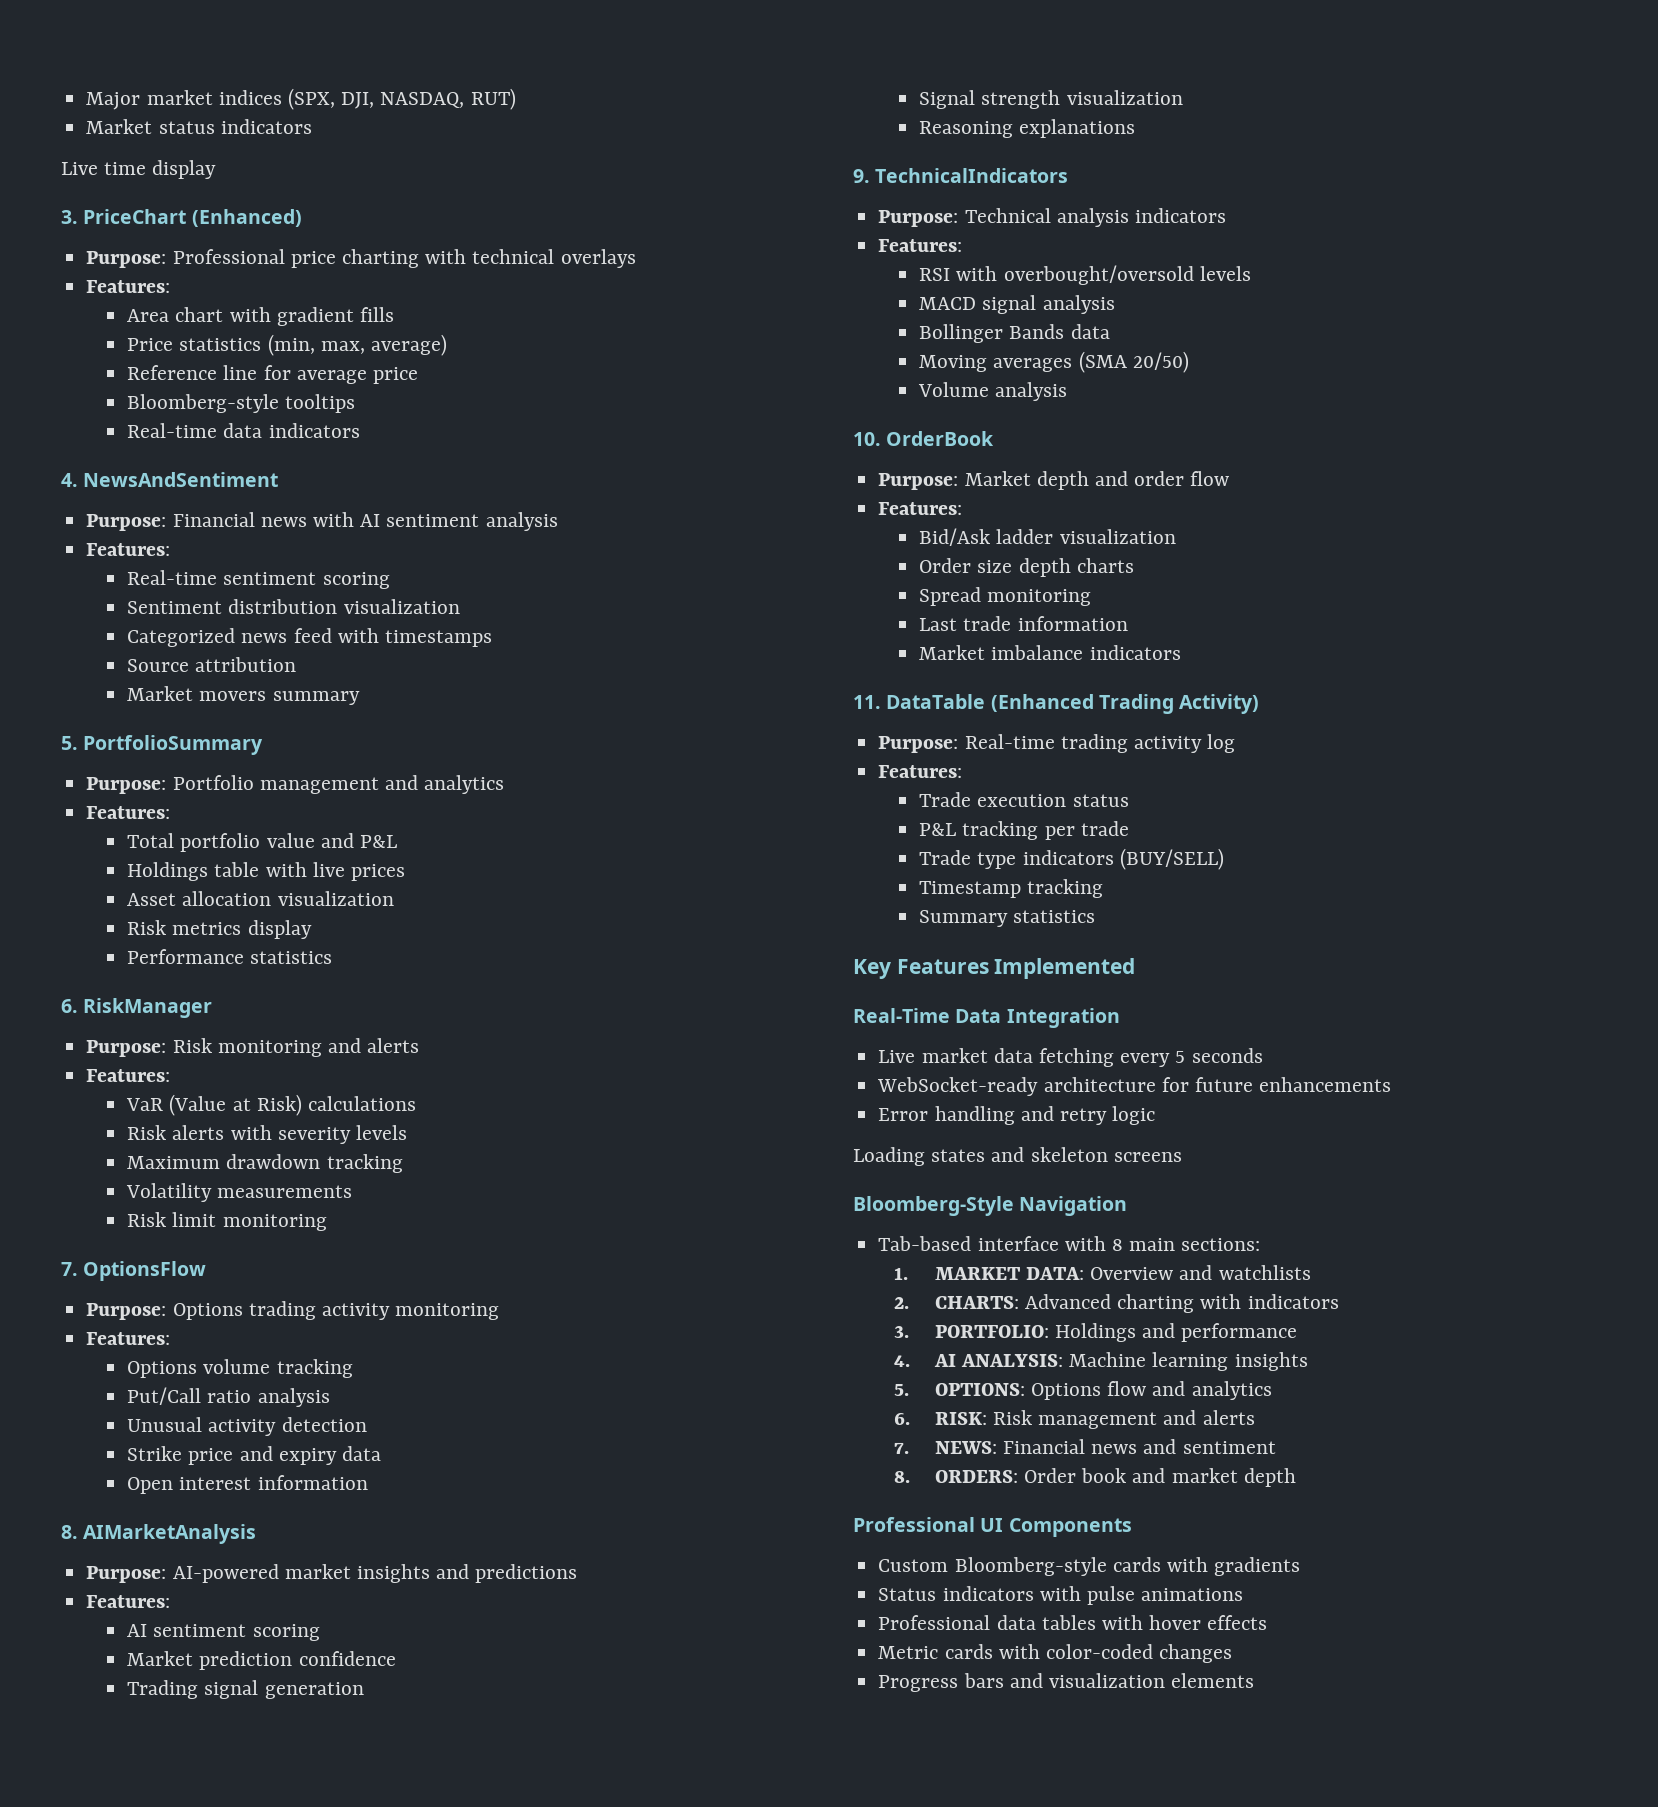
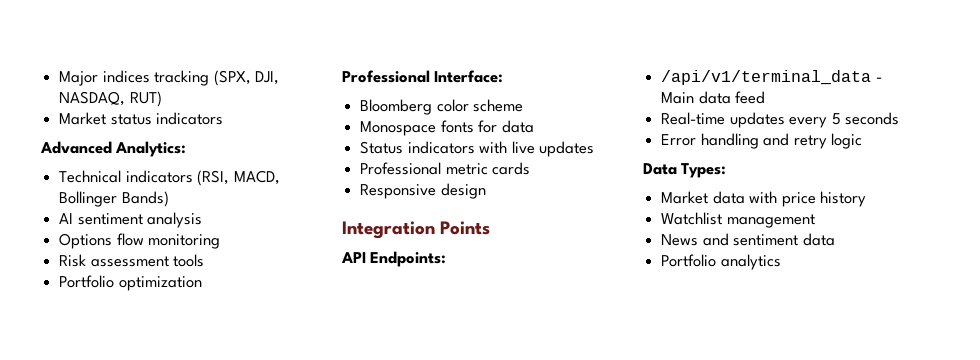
- Major market indices (SPX, DJI, NASDAQ, RUT)
+ Major indices tracking (SPX, DJI, NASDAQ, RUT)
- Live time display
- 3. PriceChart (Enhanced)
- Purpose: Professional price charting with technical overlays
- Features:
- Area chart with gradient fills
- Price statistics (min, max, average)
- Reference line for average price
- Bloomberg-style tooltips
- Real-time data indicators
- 4. NewsAndSentiment
- Purpose: Financial news with AI sentiment analysis
- Features:
- Real-time sentiment scoring
- Sentiment distribution visualization
- Categorized news feed with timestamps
- Source attribution
- Market movers summary
- 5. PortfolioSummary
- Purpose: Portfolio management and analytics
- Features:
- Total portfolio value and P&L
- Holdings table with live prices
- Asset allocation visualization
- Risk metrics display
- Performance statistics
- 6. RiskManager
- Purpose: Risk monitoring and alerts
- Features:
- VaR (Value at Risk) calculations
- Risk alerts with severity levels
- Maximum drawdown tracking
- Volatility measurements
- Risk limit monitoring
- 7. OptionsFlow
- Purpose: Options trading activity monitoring
- Features:
- Options volume tracking
- Put/Call ratio analysis
- Unusual activity detection
- Strike price and expiry data
- Open interest information
- 8. AIMarketAnalysis
- Purpose: AI-powered market insights and predictions
- Features:
- AI sentiment scoring
- Market prediction confidence
- Trading signal generation
- Signal strength visualization
- Reasoning explanations
- 9. TechnicalIndicators
- Purpose: Technical analysis indicators
- Features:
- RSI with overbought/oversold levels
- MACD signal analysis
- Bollinger Bands data
- Moving averages (SMA 20/50)
- Volume analysis
- 10. OrderBook
- Purpose: Market depth and order flow
- Features:
- Bid/Ask ladder visualization
- Order size depth charts
- Spread monitoring
- Last trade information
- Market imbalance indicators
- 11. DataTable (Enhanced Trading Activity)
- Purpose: Real-time trading activity log
- Features:
- Trade execution status
- P&L tracking per trade
- Trade type indicators (BUY/SELL)
- Timestamp tracking
- Summary statistics
- Key Features Implemented
- Real-Time Data Integration
- Live market data fetching every 5 seconds
- WebSocket-ready architecture for future enhancements
+ Advanced Analytics:
+ Technical indicators (RSI, MACD, Bollinger Bands)
+ AI sentiment analysis
+ Options flow monitoring
+ Risk assessment tools
+ Portfolio optimization
+ Professional Interface:
+ Bloomberg color scheme
+ Monospace fonts for data
+ Status indicators with live updates
+ Professional metric cards
+ Responsive design
+ Integration Points
+ API Endpoints:
+ /api/v1/terminal_data - Main data feed
+ Real-time updates every 5 seconds
- Loading states and skeleton screens
- Bloomberg-Style Navigation
- Tab-based interface with 8 main sections:
- 1. MARKET DATA: Overview and watchlists
- 2. CHARTS: Advanced charting with indicators
- 3. PORTFOLIO: Holdings and performance
- 4. AI ANALYSIS: Machine learning insights
- 5. OPTIONS: Options flow and analytics
- 6. RISK: Risk management and alerts
- 7. NEWS: Financial news and sentiment
- 8. ORDERS: Order book and market depth
- Professional UI Components
- Custom Bloomberg-style cards with gradients
- Status indicators with pulse animations
- Professional data tables with hover effects
- Metric cards with color-coded changes
- Progress bars and visualization elements
+ Data Types:
+ Market data with price history
+ Watchlist management
+ News and sentiment data
+ Portfolio analytics

